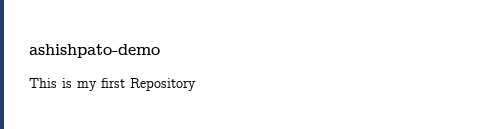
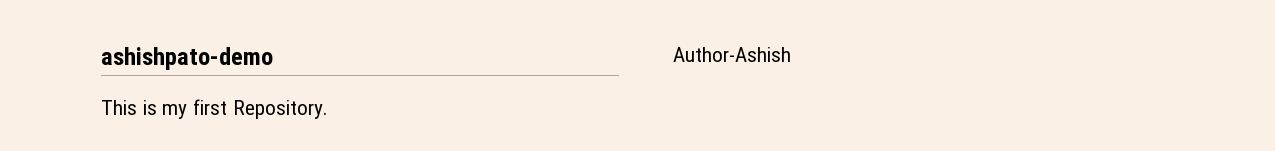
- This is my first Repository
+ This is my first Repository.
+ Author-Ashish

